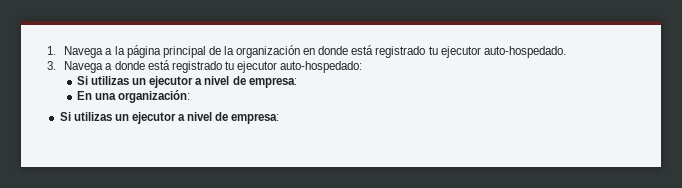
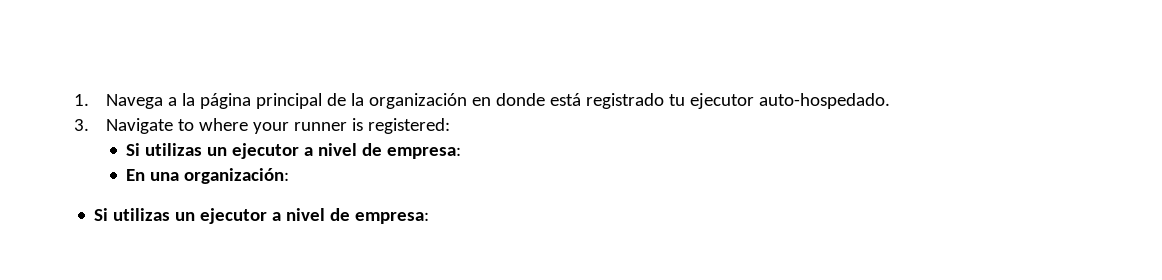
- 3. Navega a donde está registrado tu ejecutor auto-hospedado:
+ 3. Navigate to where your runner is registered:

